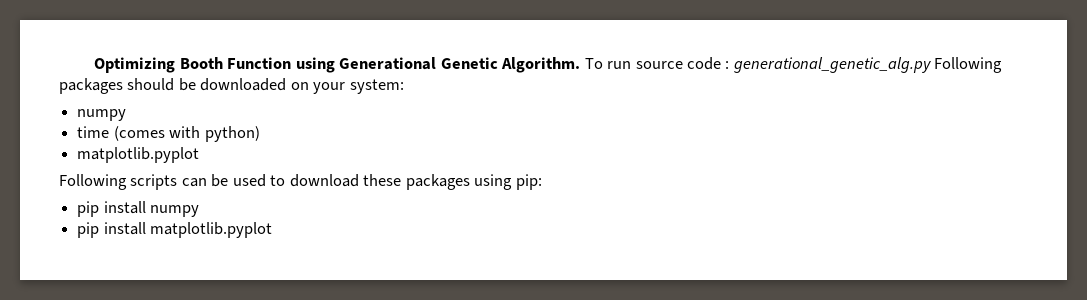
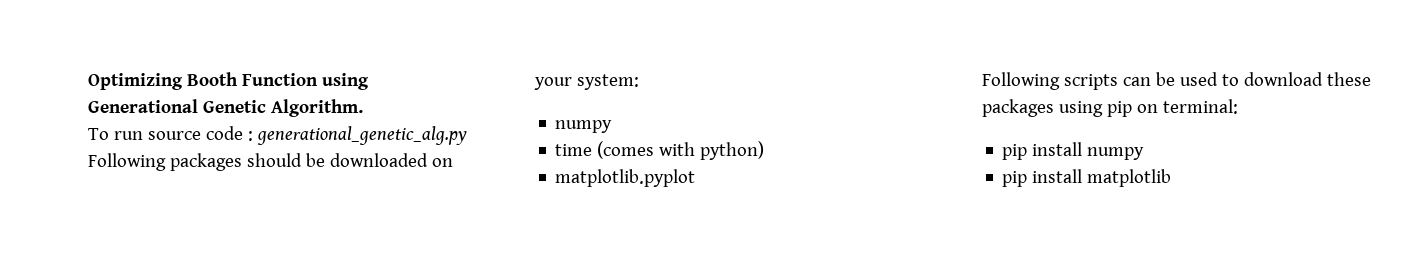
- Optimizing Booth Function using Generational Genetic Algorithm. To run source code : generational_genetic_alg.py Following packages should be downloaded on your system:
+ Optimizing Booth Function using Generational Genetic Algorithm.
+ To run source code : generational_genetic_alg.py Following packages should be downloaded on your system:
- Following scripts can be used to download these packages using pip:
+ Following scripts can be used to download these packages using pip on terminal:
- pip install matplotlib.pyplot
+ pip install matplotlib

